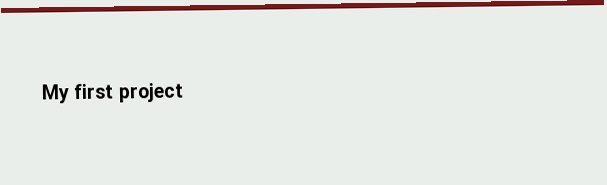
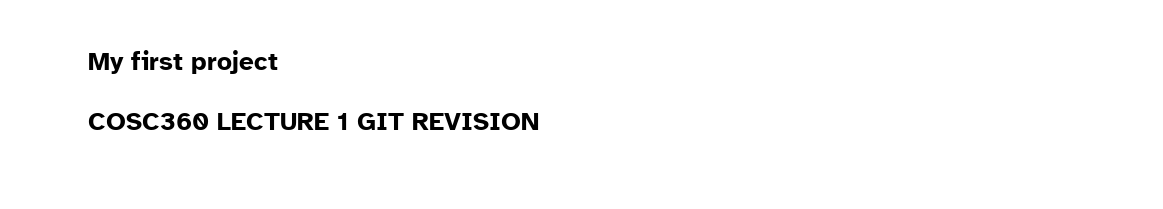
+ COSC360 LECTURE 1 GIT REVISION

